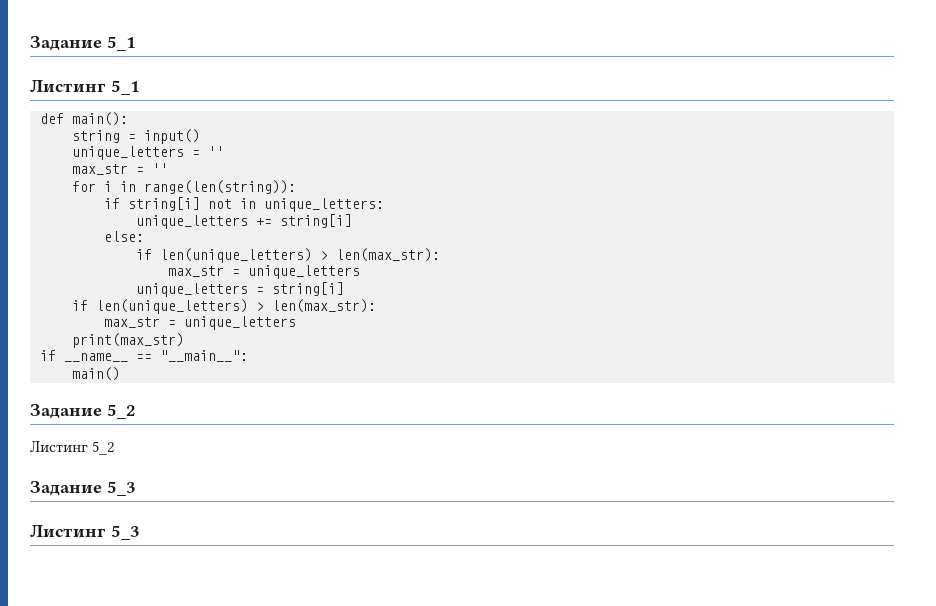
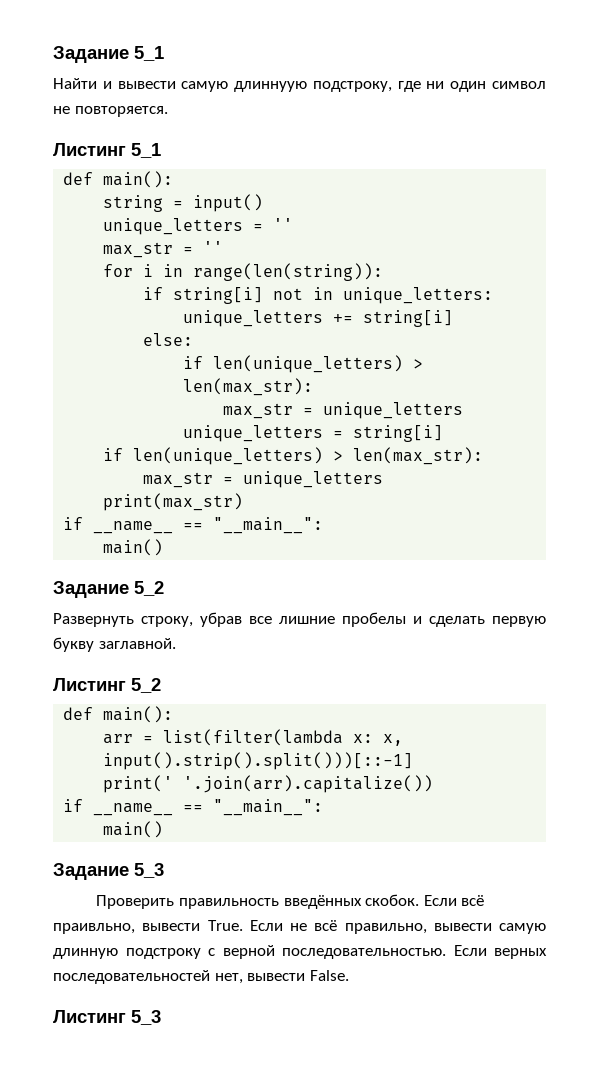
+ Найти и вывести самую длиннуую подстроку, где ни один символ не повторяется.
+ Развернуть строку, убрав все лишние пробелы и сделать первую букву заглавной.
  Листинг 5_2
+ def main():
+ arr = list(filter(lambda x: x, input().strip().split()))[::-1]
+ print(' '.join(arr).capitalize())
+ if __name__ == "__main__":
+ main()
  Задание 5_3
+ Проверить правильность введённых скобок. Если всё праивльно, вывести True. Если не всё правильно, вывести самую длинную подстроку с верной последовательностью. Если верных последовательностей нет, вывести False.

